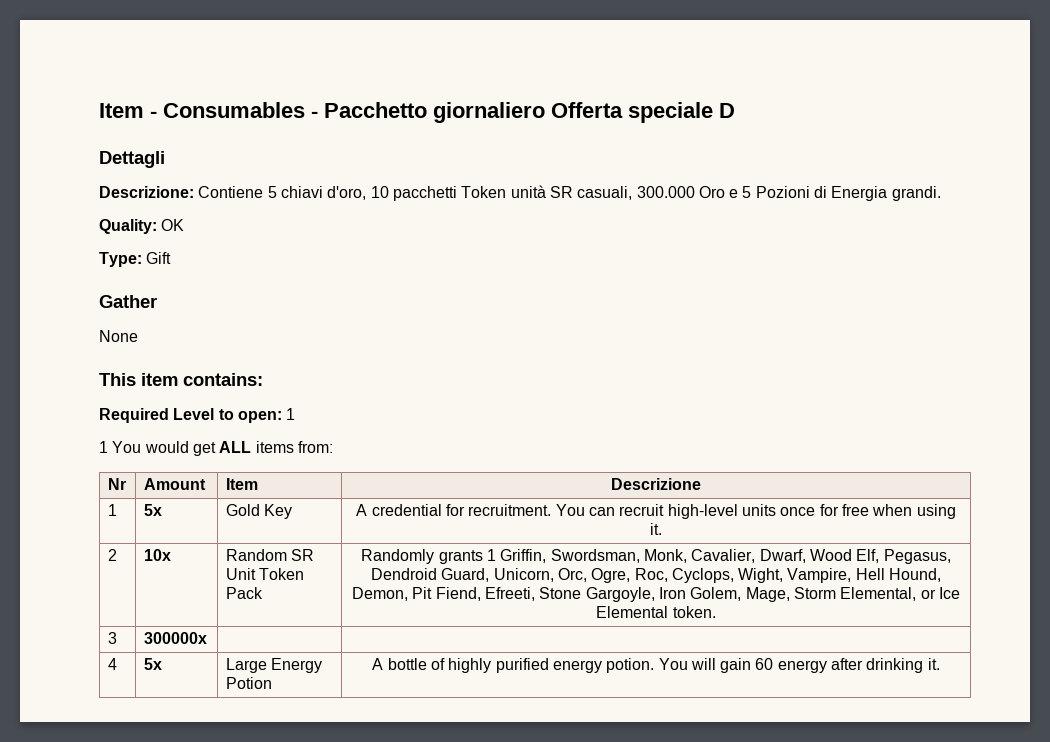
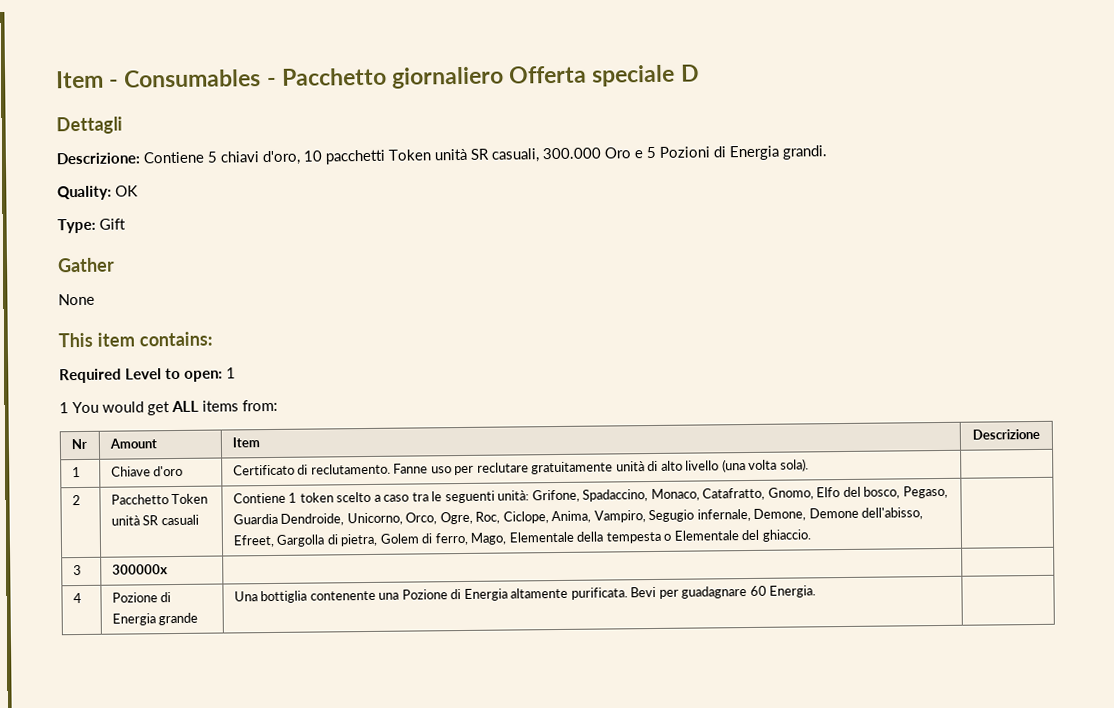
- 1 | 5x | Gold Key | A credential for recruitment. You can recruit high-level units once for free when using it.
- 2 | 10x | Random SR Unit Token Pack | Randomly grants 1 Griffin, Swordsman, Monk, Cavalier, Dwarf, Wood Elf, Pegasus, Dendroid Guard, Unicorn, Orc, Ogre, Roc, Cyclops, Wight, Vampire, Hell Hound, Demon, Pit Fiend, Efreeti, Stone Gargoyle, Iron Golem, Mage, Storm Elemental, or Ice Elemental token.
+ 1 | Chiave d'oro | Certificato di reclutamento. Fanne uso per reclutare gratuitamente unità di alto livello (una volta sola). |
+ 2 | Pacchetto Token unità SR casuali | Contiene 1 token scelto a caso tra le seguenti unità: Grifone, Spadaccino, Monaco, Catafratto, Gnomo, Elfo del bosco, Pegaso, Guardia Dendroide, Unicorno, Orco, Ogre, Roc, Ciclope, Anima, Vampiro, Segugio infernale, Demone, Demone dell'abisso, Efreet, Gargolla di pietra, Golem di ferro, Mago, Elementale della tempesta o Elementale del ghiaccio. |
  3 | 300000x | |
- 4 | 5x | Large Energy Potion | A bottle of highly purified energy potion. You will gain 60 energy after drinking it.
+ 4 | Pozione di Energia grande | Una bottiglia contenente una Pozione di Energia altamente purificata. Bevi per guadagnare 60 Energia. |

